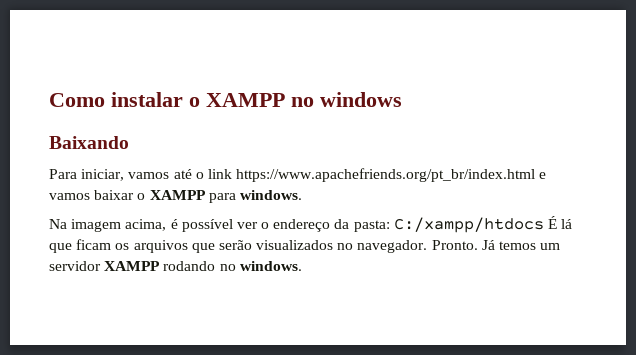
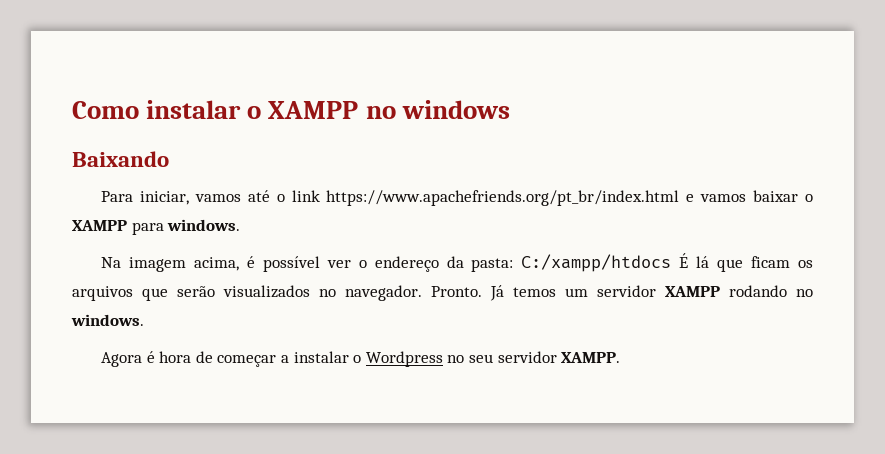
+ Agora é hora de começar a instalar o Wordpress no seu servidor XAMPP.

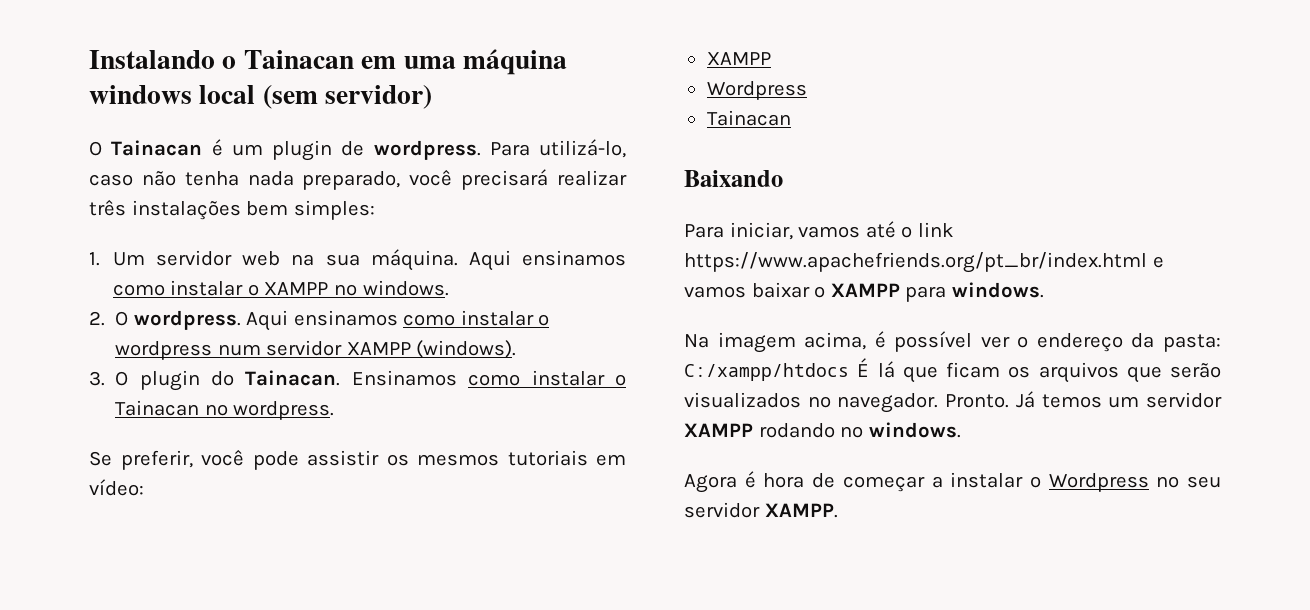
- Como instalar o XAMPP no windows
+ Instalando o Tainacan em uma máquina windows local (sem servidor)
+ O Tainacan é um plugin de wordpress. Para utilizá-lo, caso não tenha nada preparado, você precisará realizar três instalações bem simples:
+ 1. Um servidor web na sua máquina. Aqui ensinamos como instalar o XAMPP no windows.
+ 2. O wordpress. Aqui ensinamos como instalar o wordpress num servidor XAMPP (windows).
+ 3. O plugin do Tainacan. Ensinamos como instalar o Tainacan no wordpress.
+ Se preferir, você pode assistir os mesmos tutoriais em vídeo:
+ XAMPP
+ Wordpress
+ Tainacan

